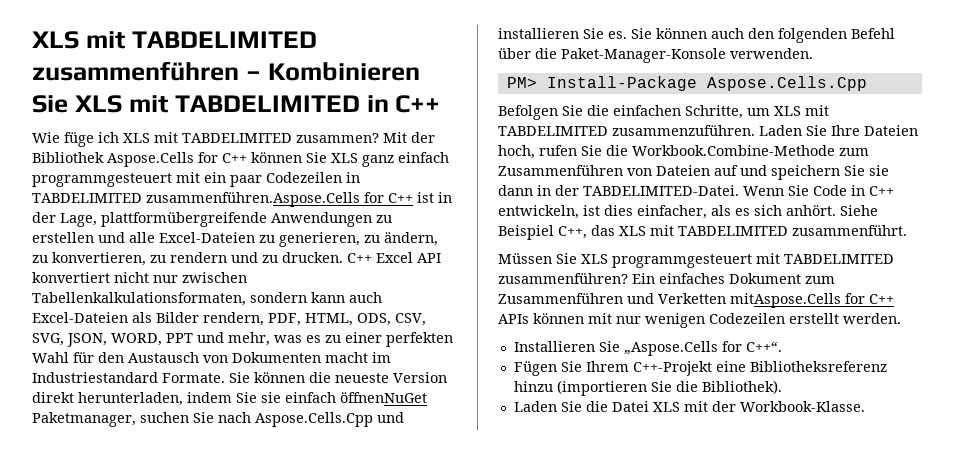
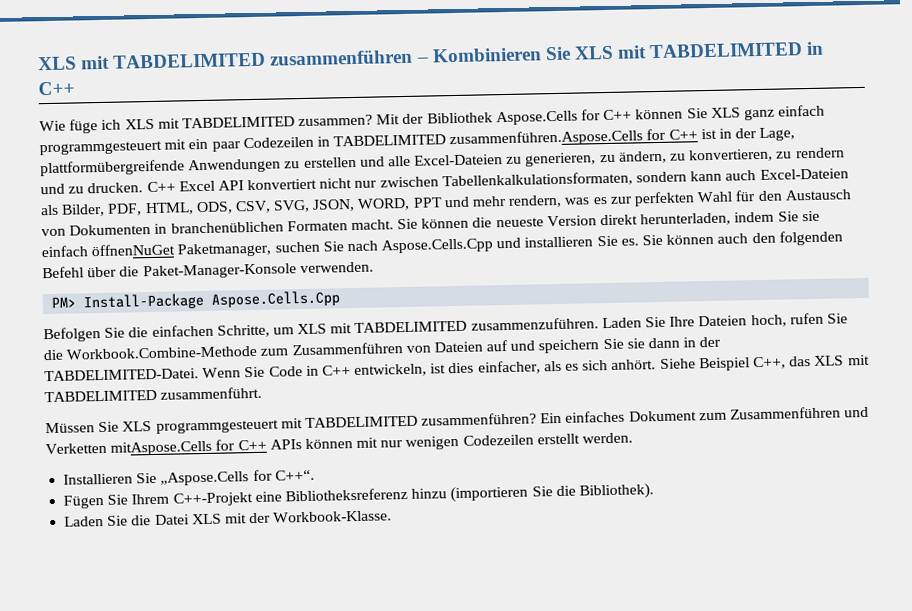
- C++ Excel API konvertiert nicht nur zwischen Tabellenkalkulationsformaten, sondern kann auch Excel-Dateien als Bilder rendern, PDF, HTML, ODS, CSV, SVG, JSON, WORD, PPT und mehr, was es zu einer perfekten Wahl für den Austausch von Dokumenten macht im Industriestandard Formate.
+ C++ Excel API konvertiert nicht nur zwischen Tabellenkalkulationsformaten, sondern kann auch Excel-Dateien als Bilder, PDF, HTML, ODS, CSV, SVG, JSON, WORD, PPT und mehr rendern, was es zur perfekten Wahl für den Austausch von Dokumenten in branchenüblichen Formaten macht.

